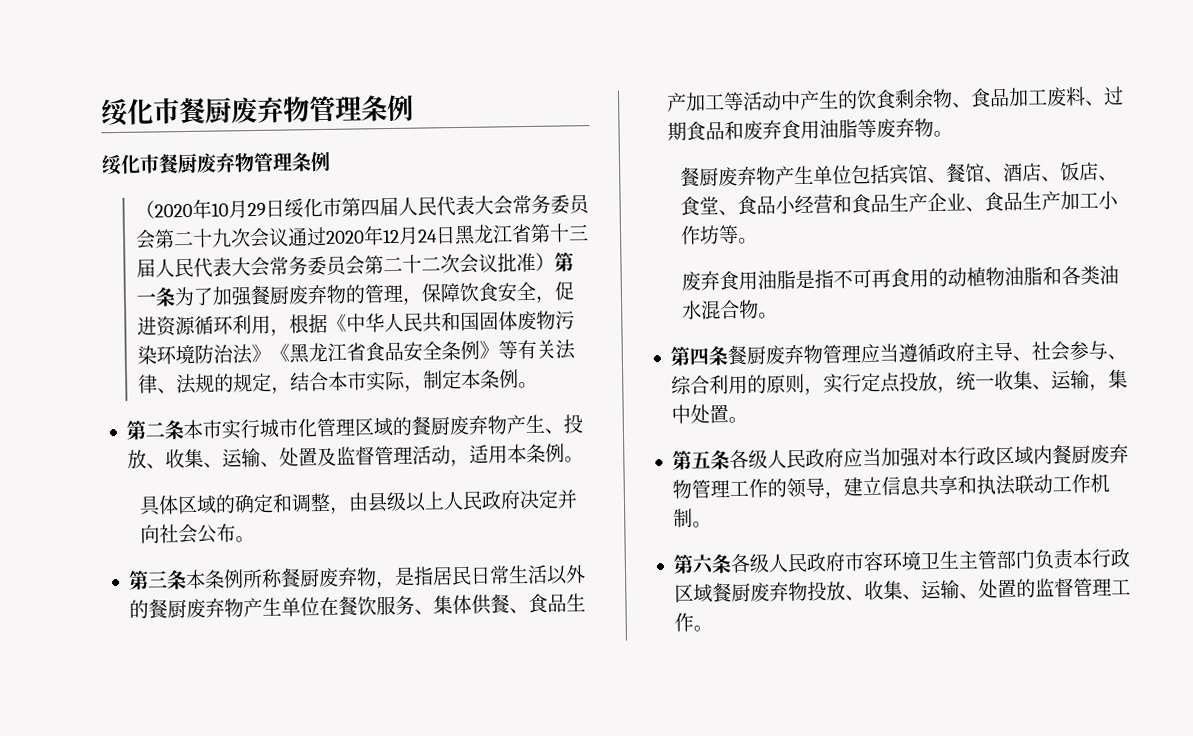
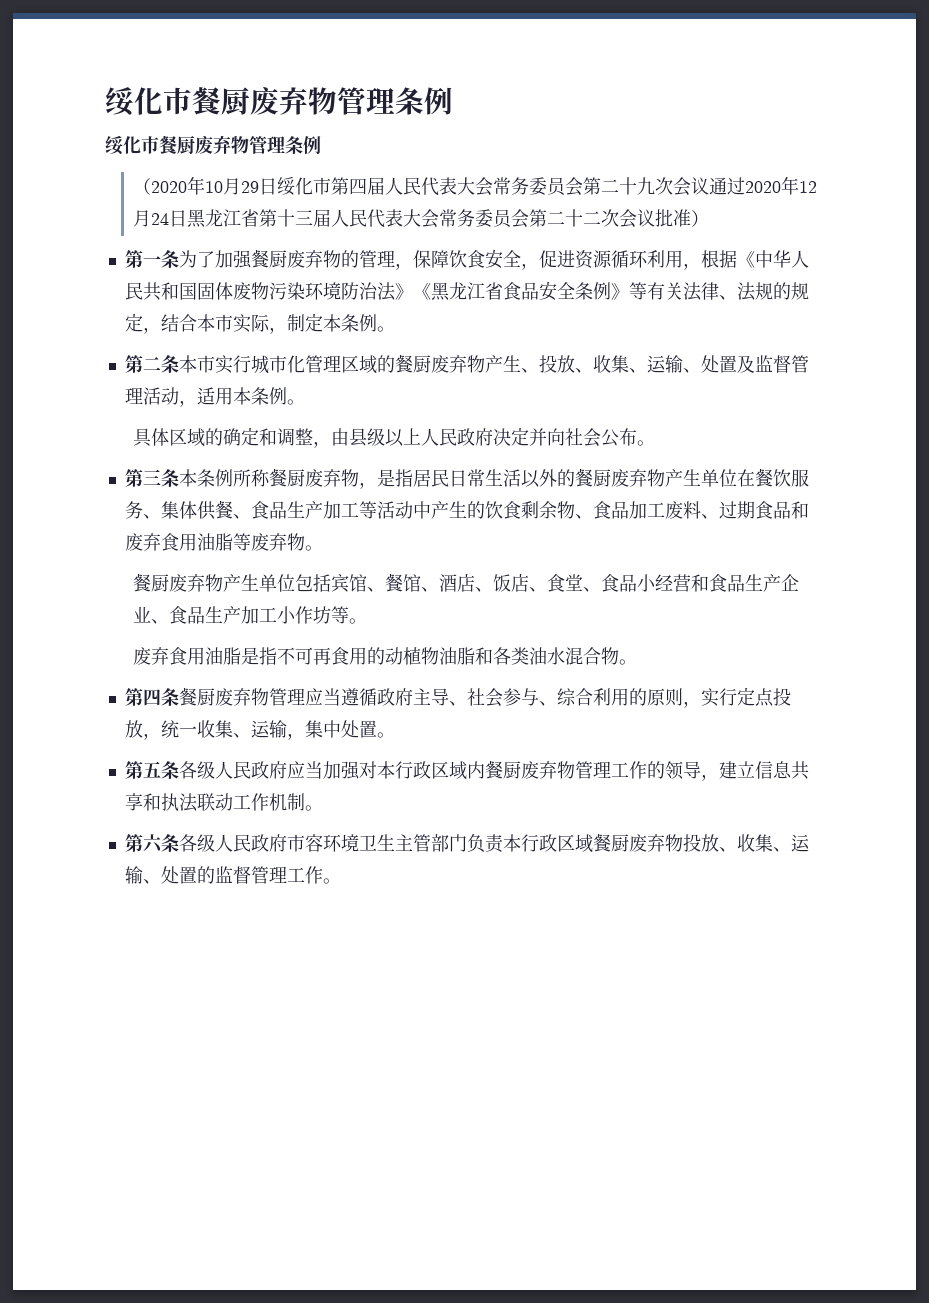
- （2020年10月29日绥化市第四届人民代表大会常务委员会第二十九次会议通过2020年12月24日黑龙江省第十三届人民代表大会常务委员会第二十二次会议批准）第一条为了加强餐厨废弃物的管理，保障饮食安全，促进资源循环利用，根据《中华人民共和国固体废物污染环境防治法》《黑龙江省食品安全条例》等有关法律、法规的规定，结合本市实际，制定本条例。
+ （2020年10月29日绥化市第四届人民代表大会常务委员会第二十九次会议通过2020年12月24日黑龙江省第十三届人民代表大会常务委员会第二十二次会议批准）
+ 第一条为了加强餐厨废弃物的管理，保障饮食安全，促进资源循环利用，根据《中华人民共和国固体废物污染环境防治法》《黑龙江省食品安全条例》等有关法律、法规的规定，结合本市实际，制定本条例。

